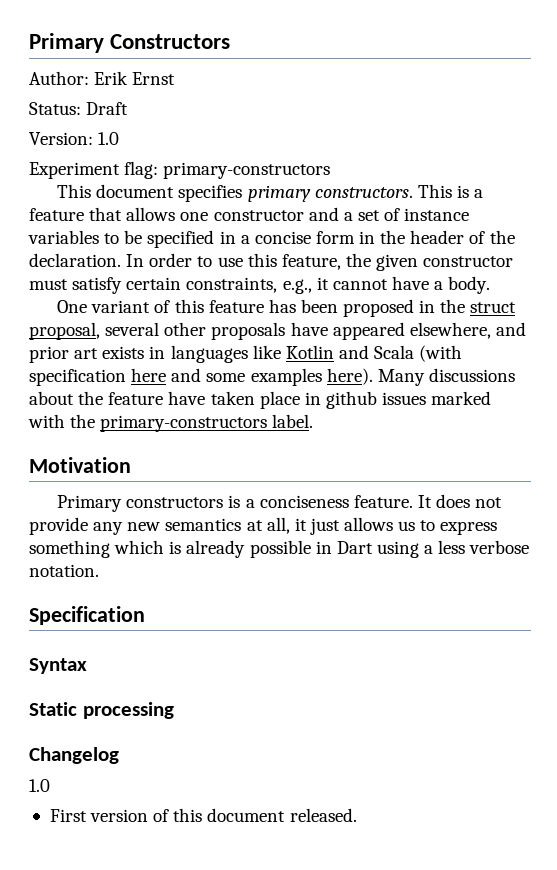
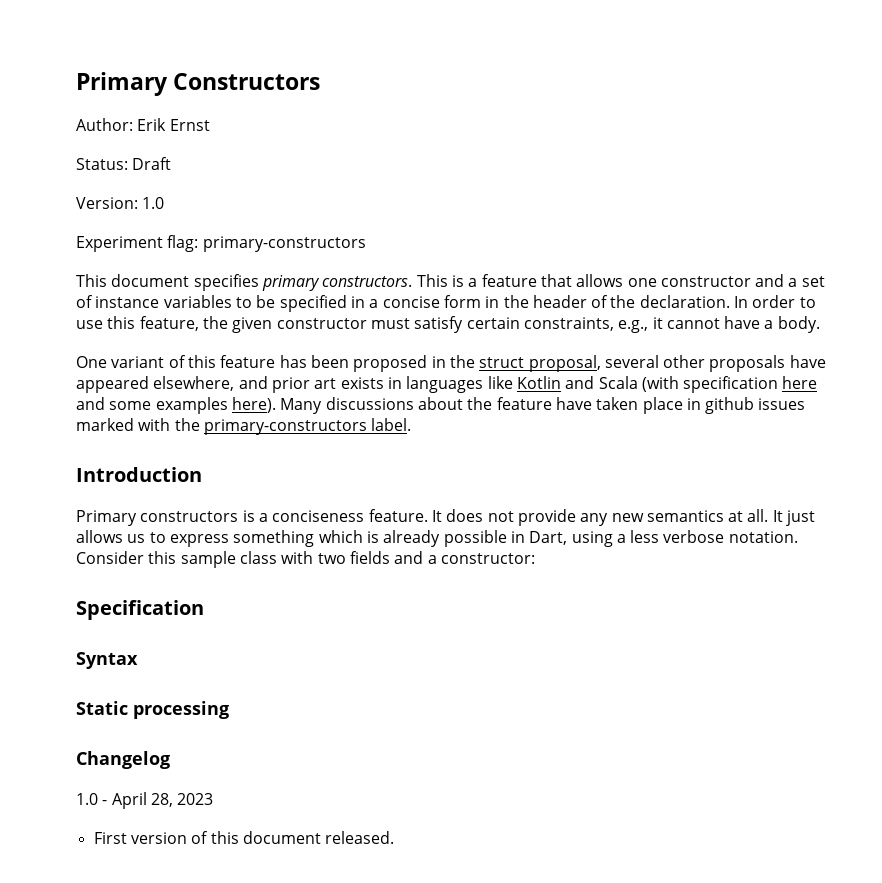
- Motivation
+ Introduction
- It does not provide any new semantics at all, it just allows us to express something which is already possible in Dart using a less verbose notation.
+ It does not provide any new semantics at all. It just allows us to express something which is already possible in Dart, using a less verbose notation. Consider this sample class with two fields and a constructor:
  Changelog
- 1.0
+ 1.0 - April 28, 2023

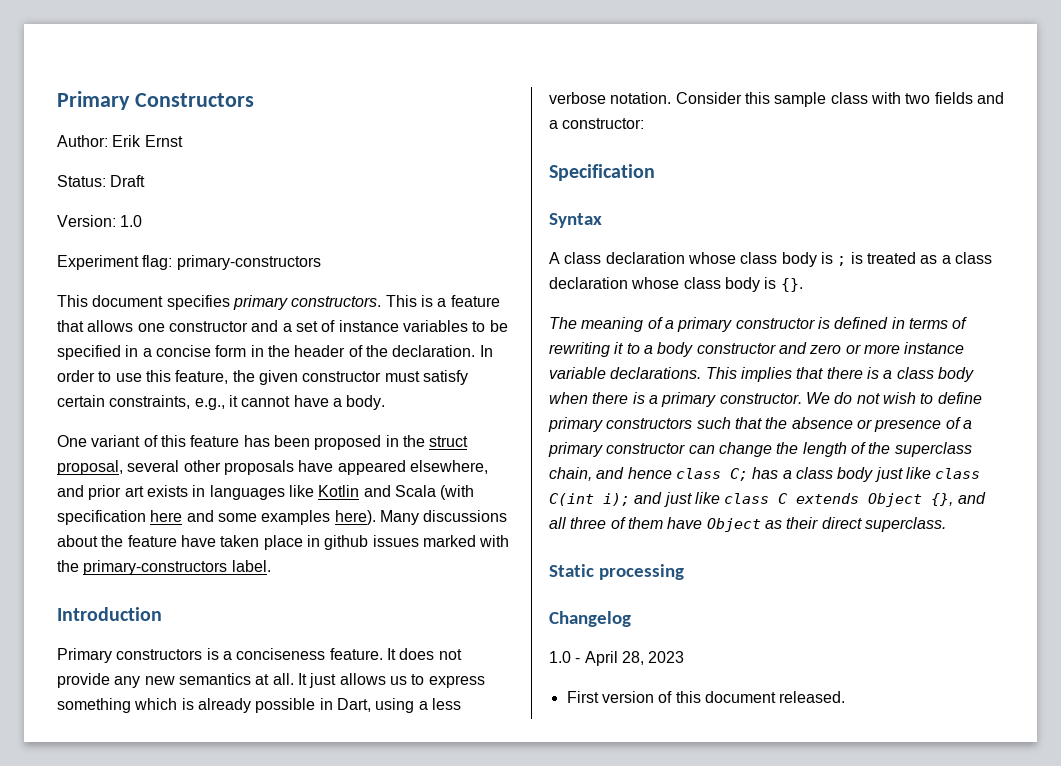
+ A class declaration whose class body is ; is treated as a class declaration whose class body is {}.
+ The meaning of a primary constructor is defined in terms of rewriting it to a body constructor and zero or more instance variable declarations. This implies that there is a class body when there is a primary constructor. We do not wish to define primary constructors such that the absence or presence of a primary constructor can change the length of the superclass chain, and hence class C; has a class body just like class C(int i); and just like class C extends Object {}, and all three of them have Object as their direct superclass.

